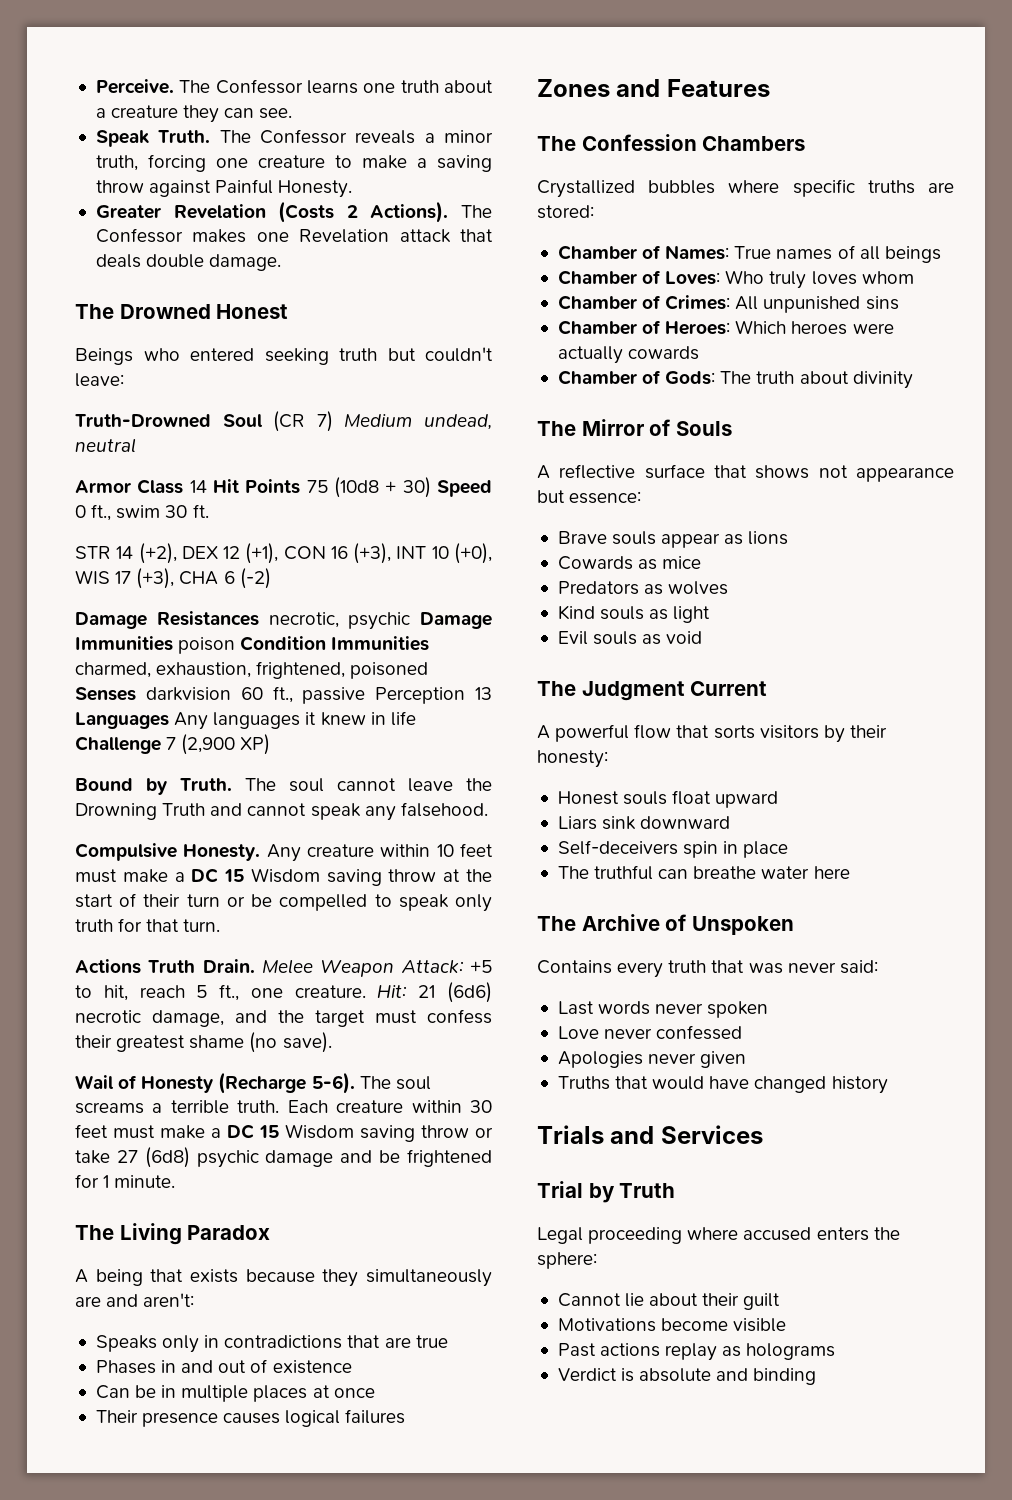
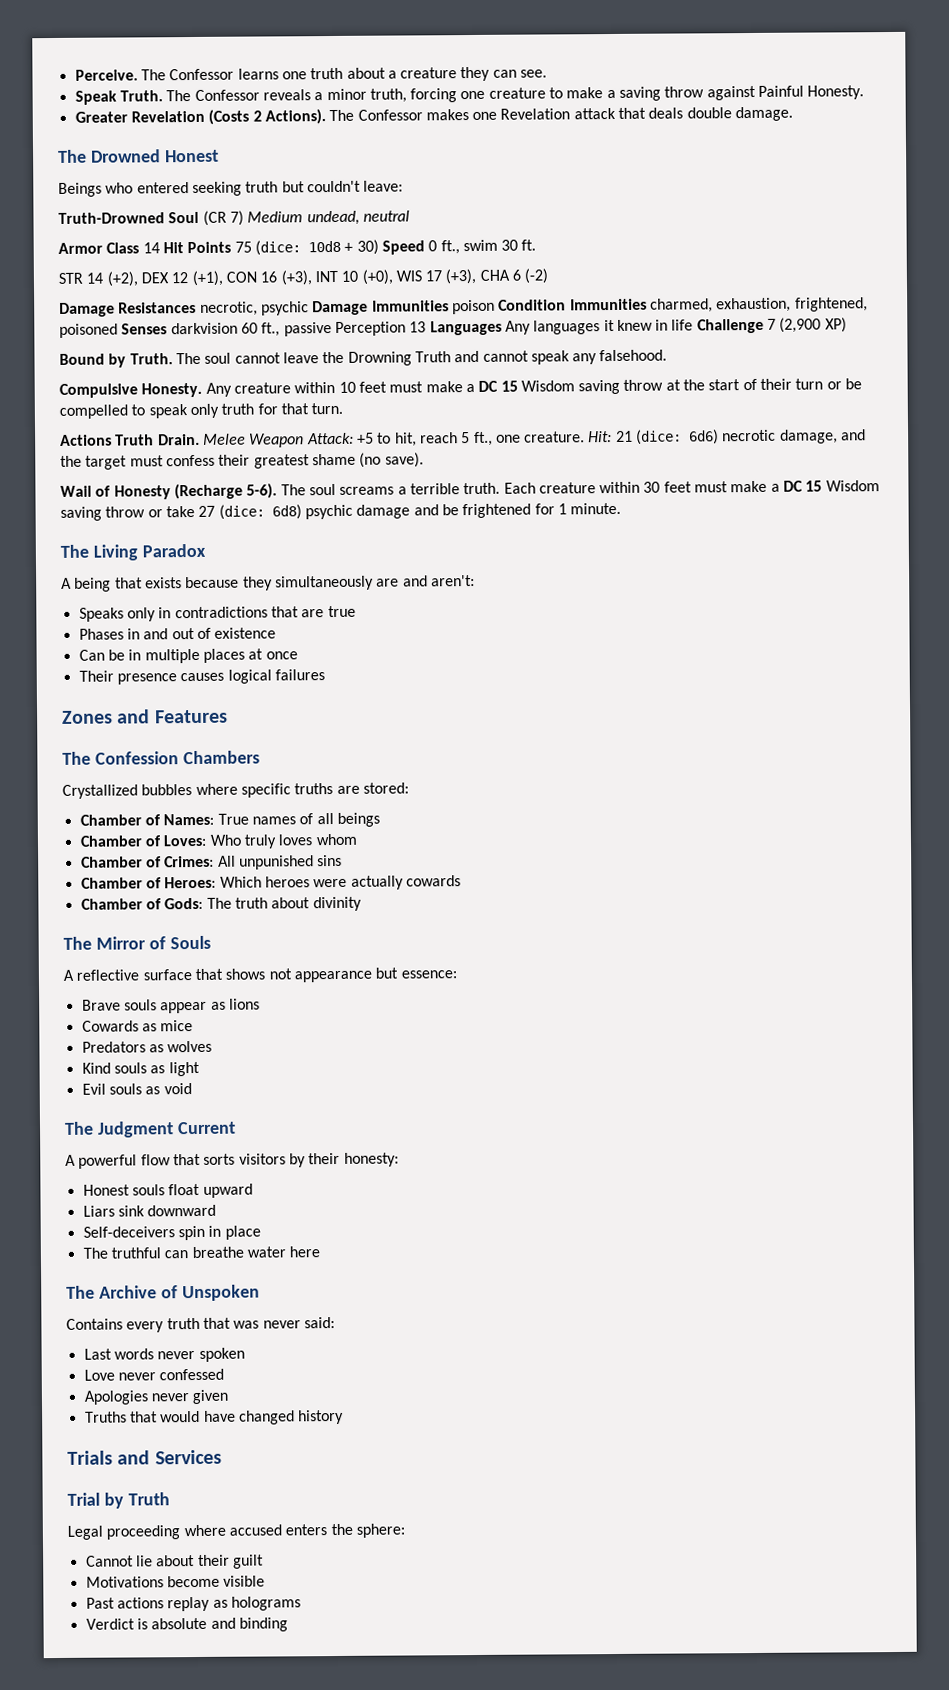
- Armor Class 14 Hit Points 75 (10d8 + 30) Speed 0 ft., swim 30 ft.
+ Armor Class 14 Hit Points 75 (dice: 10d8 + 30) Speed 0 ft., swim 30 ft.
- Hit: 21 (6d6) necrotic damage, and the target must confess their greatest shame (no save).
+ Hit: 21 (dice: 6d6) necrotic damage, and the target must confess their greatest shame (no save).
- Each creature within 30 feet must make a DC 15 Wisdom saving throw or take 27 (6d8) psychic damage and be frightened for 1 minute.
+ Each creature within 30 feet must make a DC 15 Wisdom saving throw or take 27 (dice: 6d8) psychic damage and be frightened for 1 minute.

